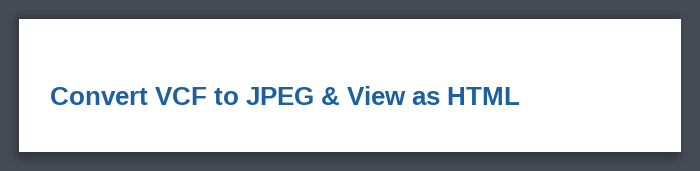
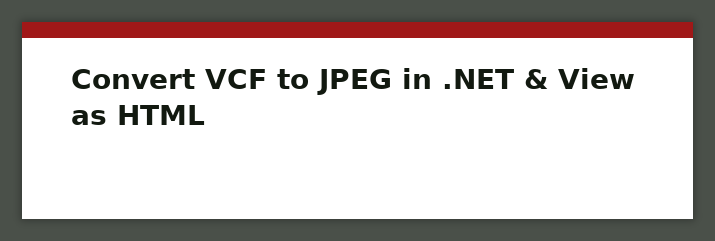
- Convert VCF to JPEG & View as HTML
+ Convert VCF to JPEG in .NET & View as HTML

